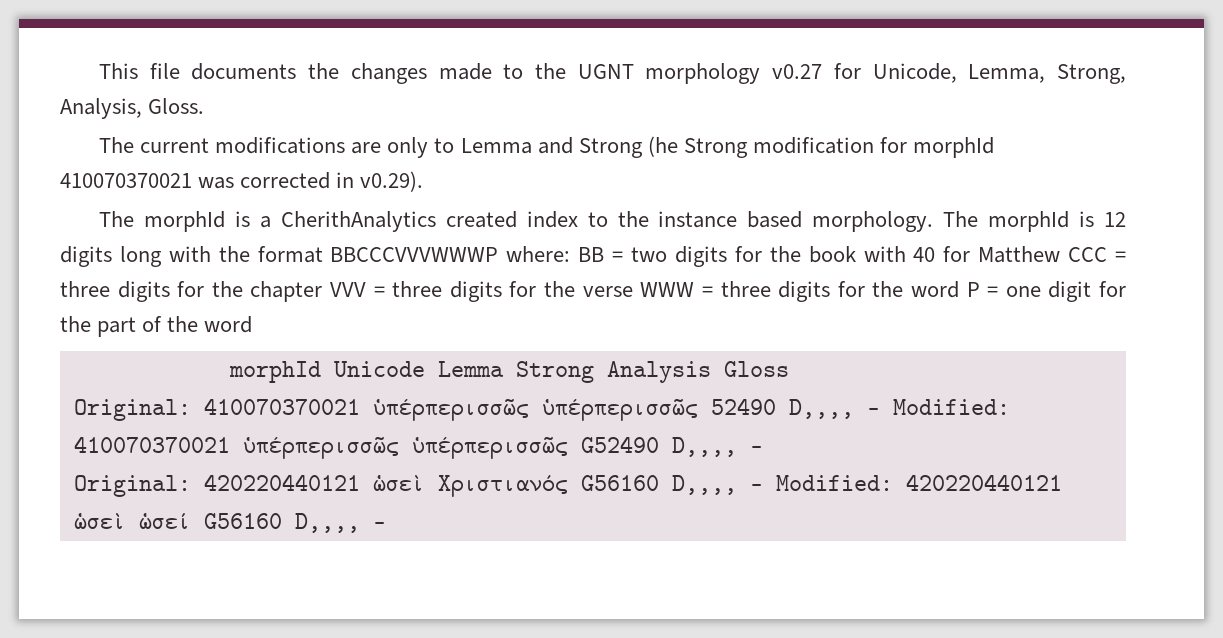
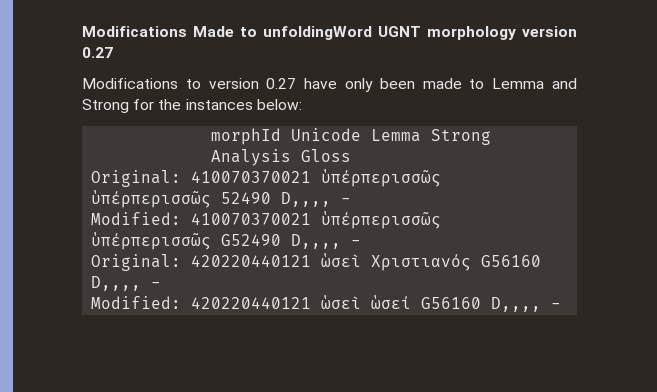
- This file documents the changes made to the UGNT morphology v0.27 for Unicode, Lemma, Strong, Analysis, Gloss.
- The current modifications are only to Lemma and Strong (he Strong modification for morphId 410070370021 was corrected in v0.29).
- The morphId is a CherithAnalytics created index to the instance based morphology. The morphId is 12 digits long with the format BBCCCVVVWWWP where: BB = two digits for the book with 40 for Matthew CCC = three digits for the chapter VVV = three digits for the verse WWW = three digits for the word P = one digit for the part of the word
+ Modifications Made to unfoldingWord UGNT morphology version 0.27
+ Modifications to version 0.27 have only been made to Lemma and Strong for the instances below:
- Original: 410070370021 ὑπέρπερισσῶς ὑπέρπερισσῶς 52490 D,,,, - Modified: 410070370021 ὑπέρπερισσῶς ὑπέρπερισσῶς G52490 D,,,, -
+ Original: 410070370021 ὑπέρπερισσῶς ὑπέρπερισσῶς 52490 D,,,, -
+ Modified: 410070370021 ὑπέρπερισσῶς ὑπέρπερισσῶς G52490 D,,,, -
- Original: 420220440121 ὡσεὶ Χριστιανός G56160 D,,,, - Modified: 420220440121 ὡσεὶ ὡσεί G56160 D,,,, -
+ Original: 420220440121 ὡσεὶ Χριστιανός G56160 D,,,, -
+ Modified: 420220440121 ὡσεὶ ὡσεί G56160 D,,,, -

